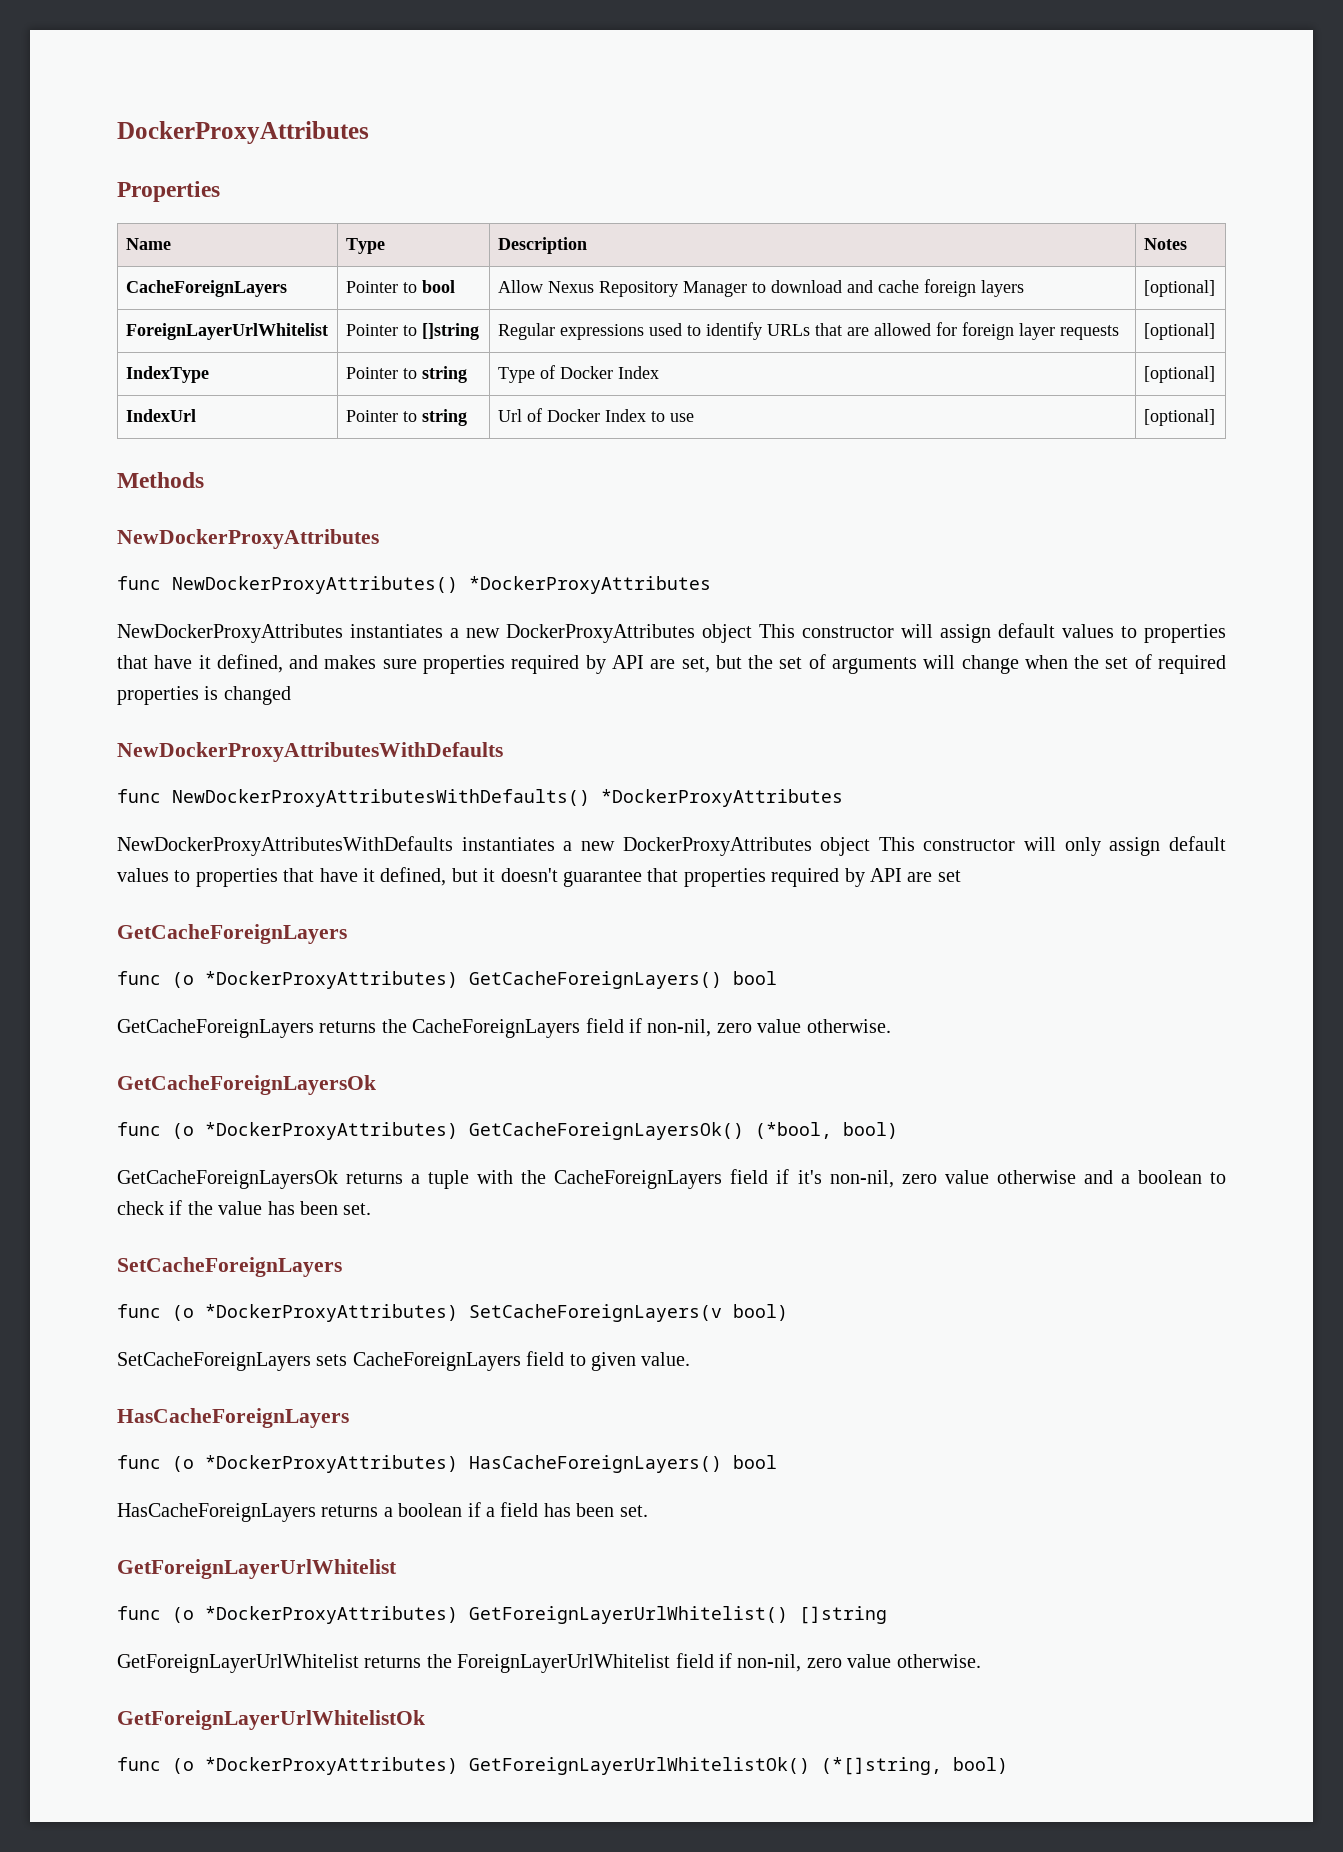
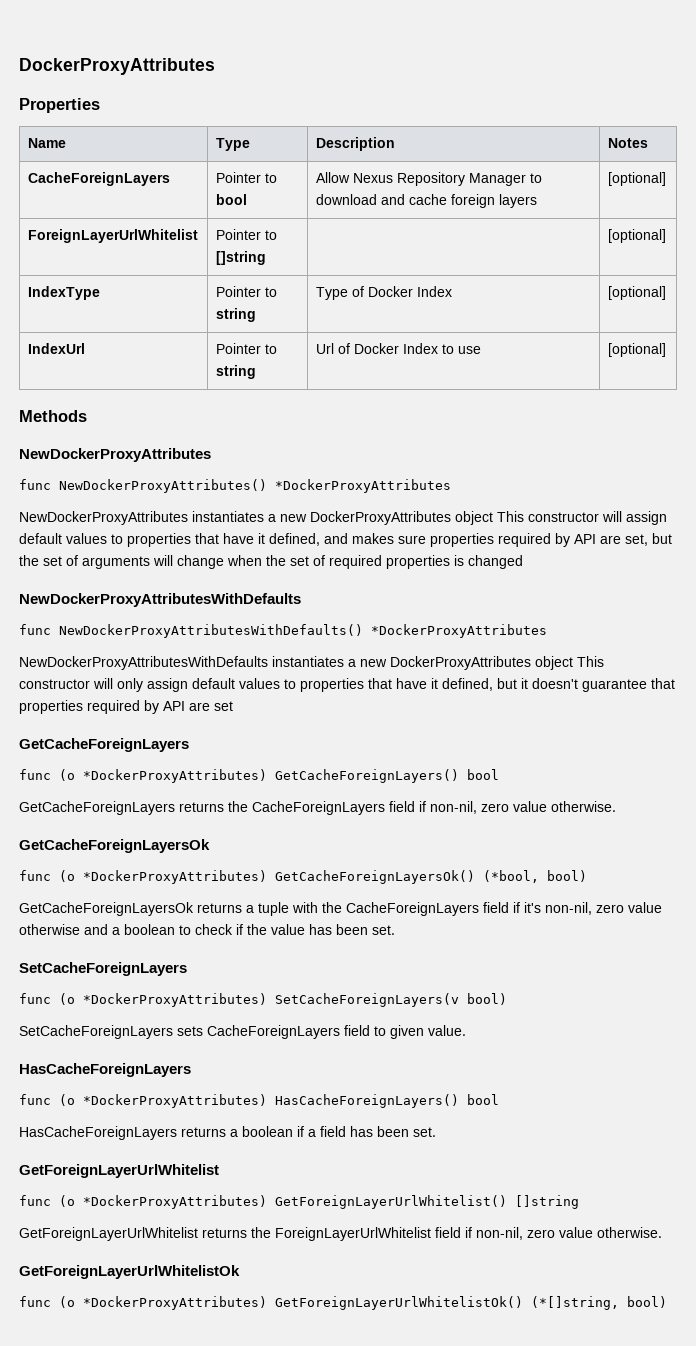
- ForeignLayerUrlWhitelist | Pointer to []string | Regular expressions used to identify URLs that are allowed for foreign layer requests | [optional]
+ ForeignLayerUrlWhitelist | Pointer to []string | | [optional]

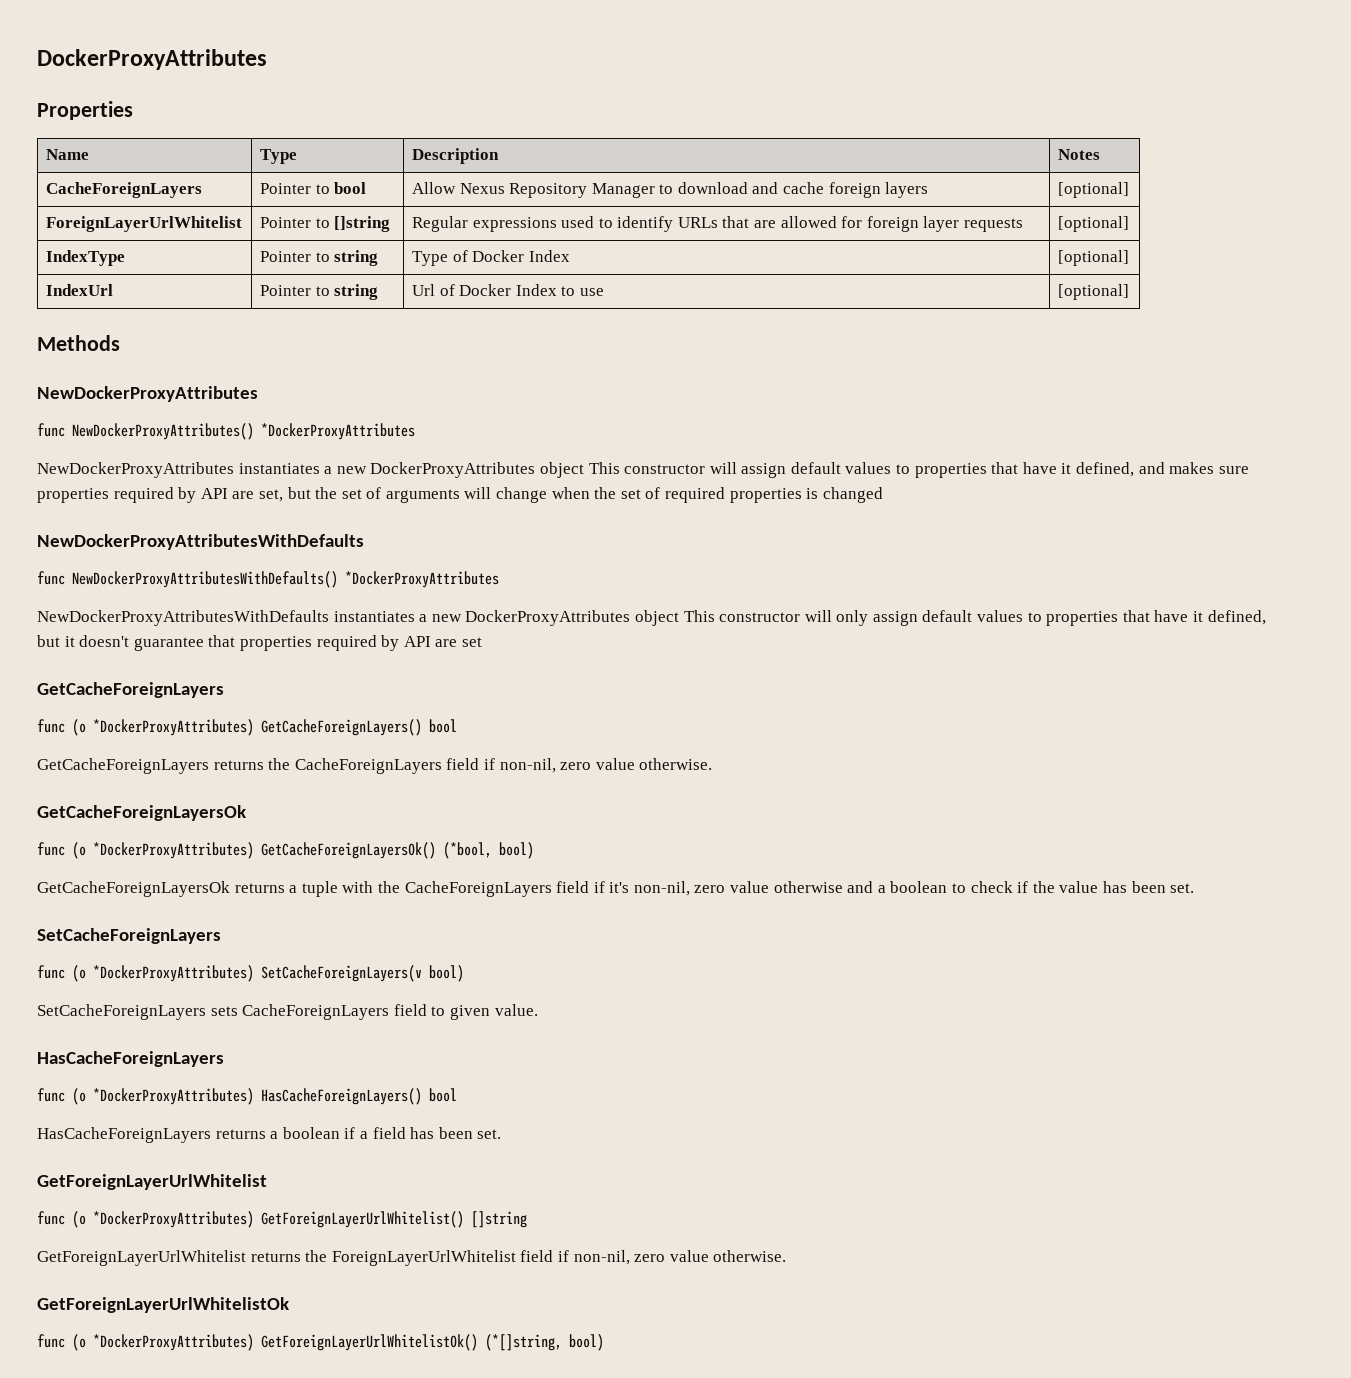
- ForeignLayerUrlWhitelist | Pointer to []string | | [optional]
+ ForeignLayerUrlWhitelist | Pointer to []string | Regular expressions used to identify URLs that are allowed for foreign layer requests | [optional]

